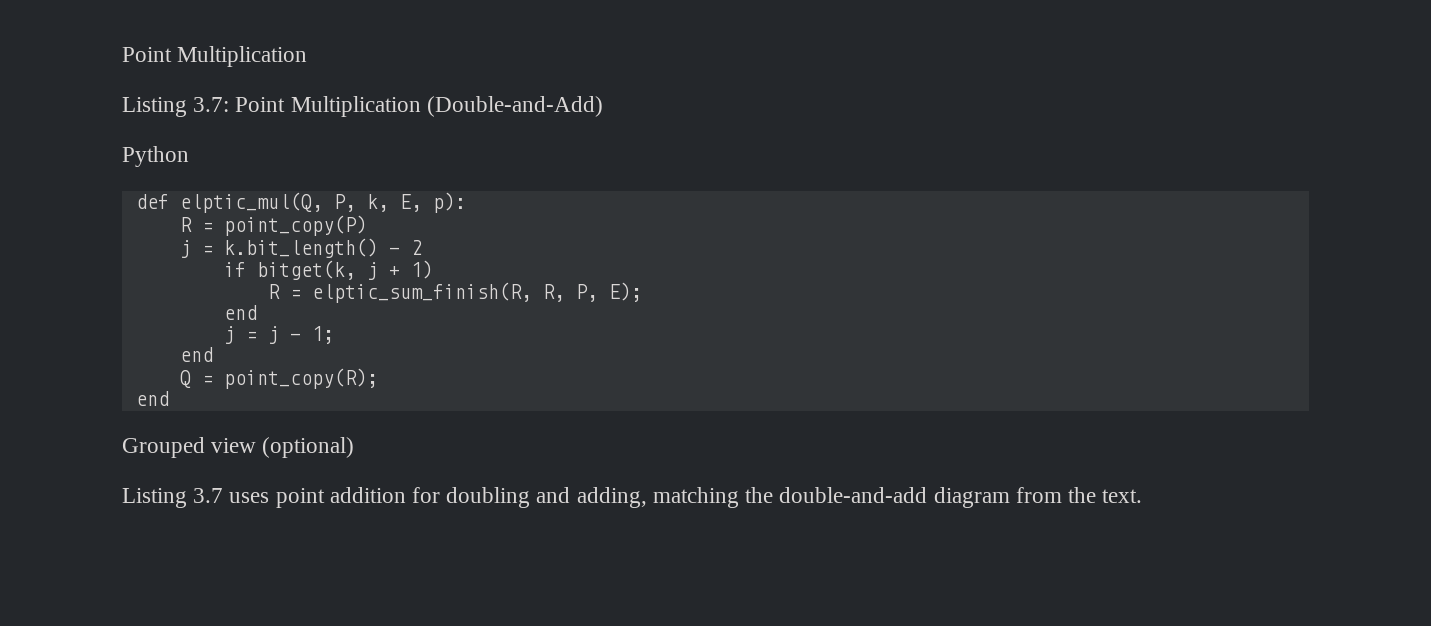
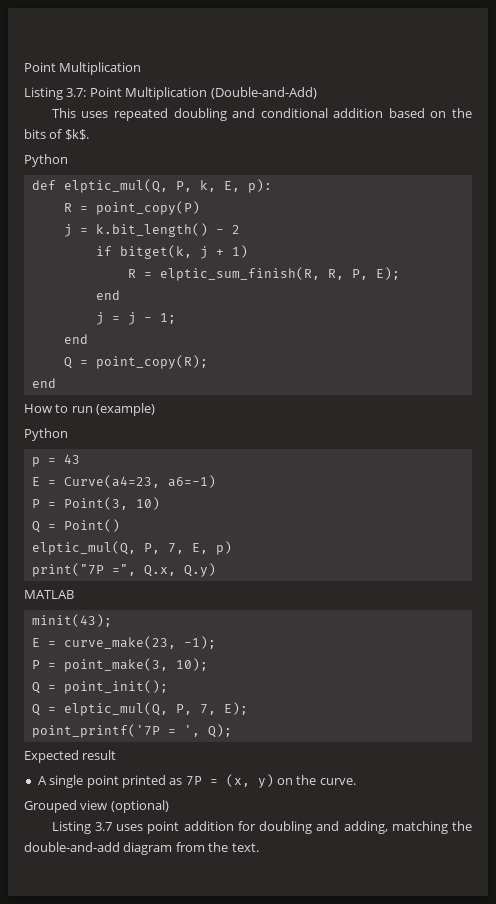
+ This uses repeated doubling and conditional addition based on the bits of $k$.
+ How to run (example)
+ Python
+ p = 43
+ E = Curve(a4=23, a6=-1)
+ P = Point(3, 10)
+ Q = Point()
+ elptic_mul(Q, P, 7, E, p)
+ print("7P =", Q.x, Q.y)
+ MATLAB
+ minit(43);
+ E = curve_make(23, -1);
+ P = point_make(3, 10);
+ Q = point_init();
+ Q = elptic_mul(Q, P, 7, E);
+ point_printf('7P = ', Q);
+ Expected result
+ A single point printed as 7P = (x, y) on the curve.

